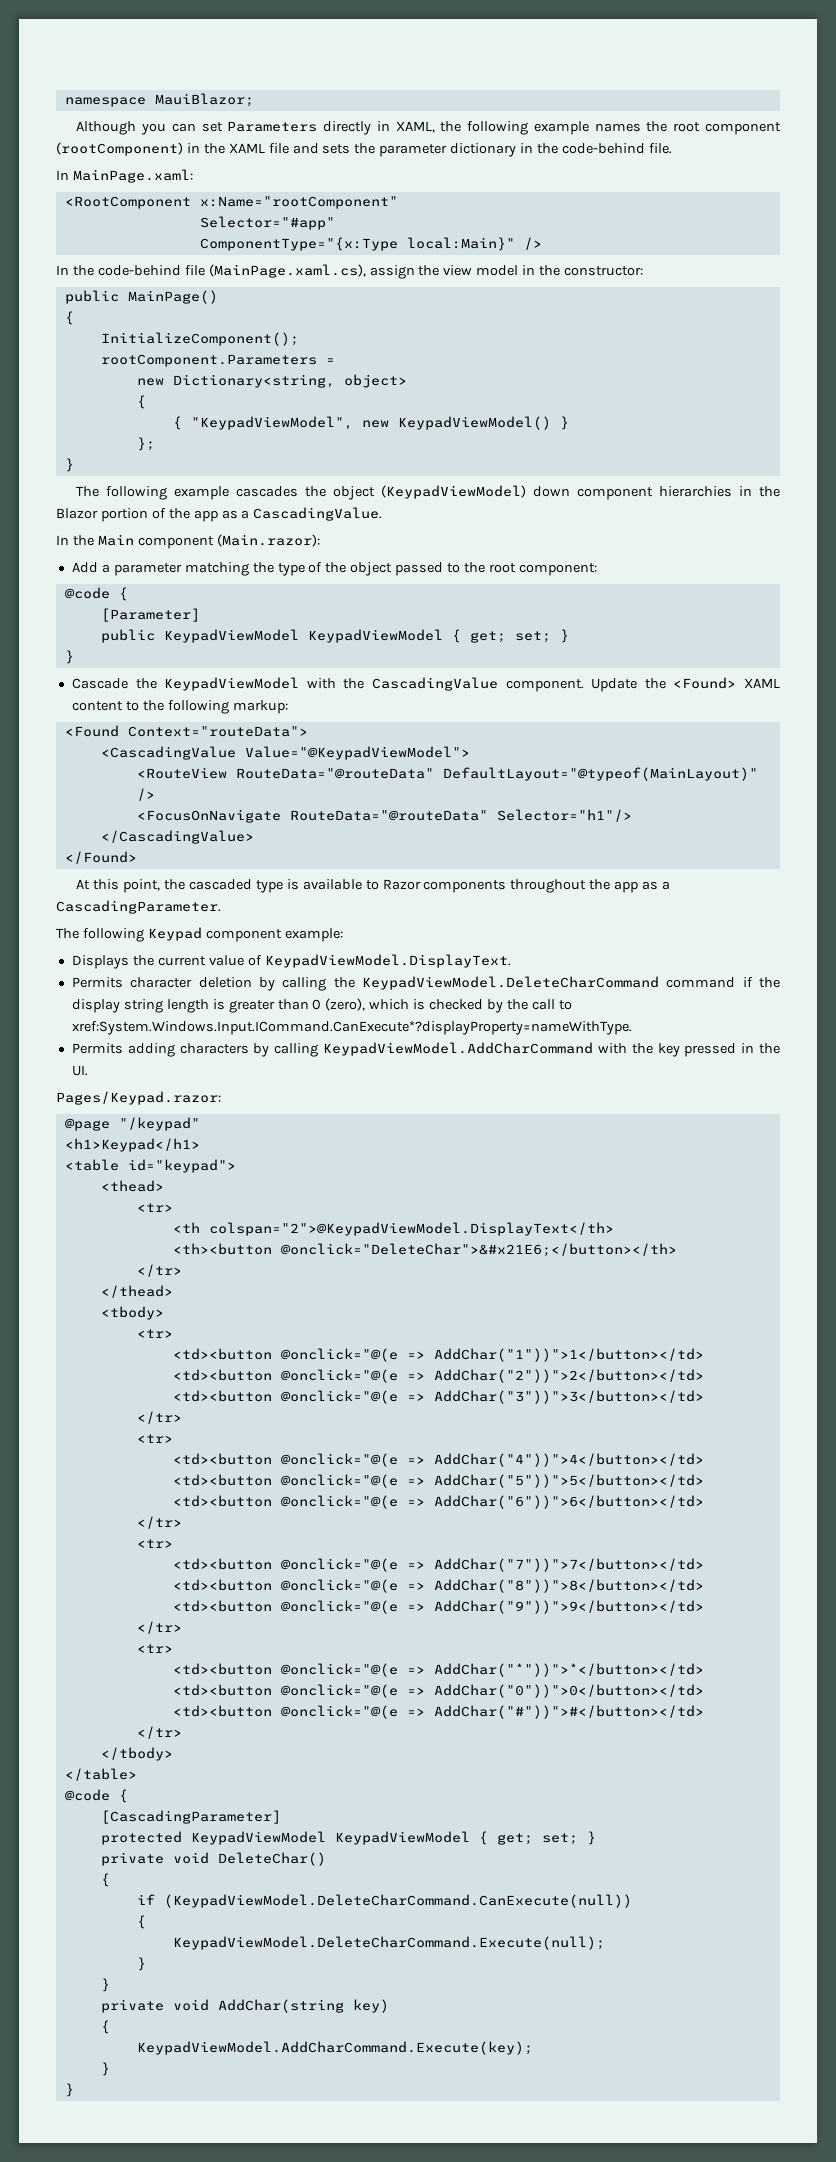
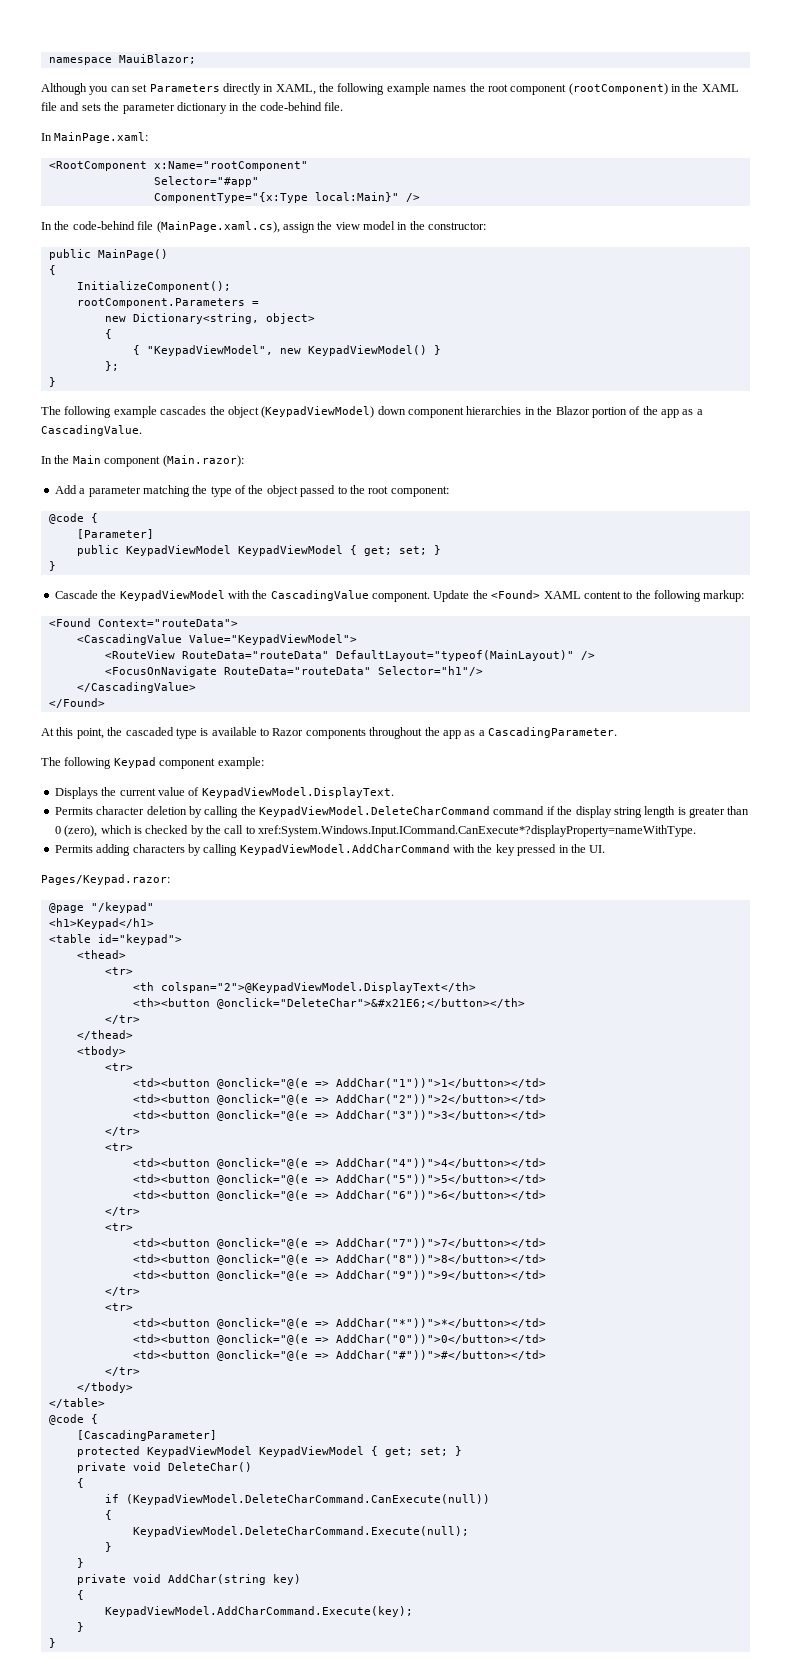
- <CascadingValue Value="@KeypadViewModel">
+ <CascadingValue Value="KeypadViewModel">
- <RouteView RouteData="@routeData" DefaultLayout="@typeof(MainLayout)" />
+ <RouteView RouteData="routeData" DefaultLayout="typeof(MainLayout)" />
- <FocusOnNavigate RouteData="@routeData" Selector="h1"/>
+ <FocusOnNavigate RouteData="routeData" Selector="h1"/>

